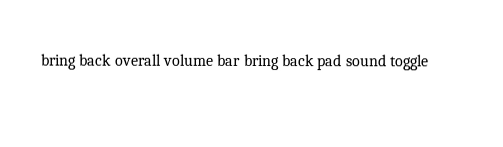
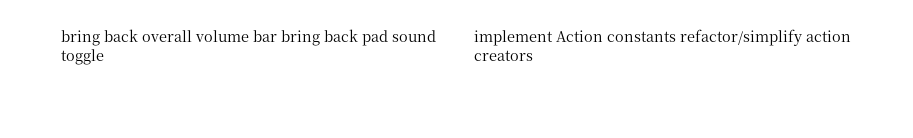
+ implement Action constants refactor/simplify action creators

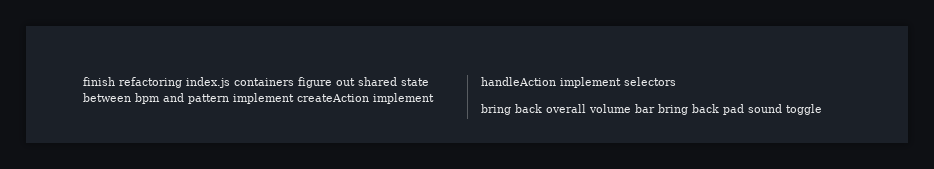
+ finish refactoring index.js containers figure out shared state between bpm and pattern implement createAction implement handleAction implement selectors
- implement Action constants refactor/simplify action creators

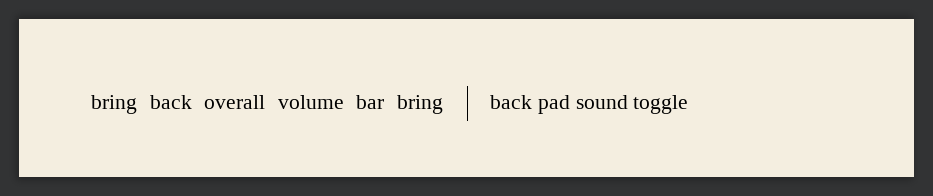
- finish refactoring index.js containers figure out shared state between bpm and pattern implement createAction implement handleAction implement selectors

